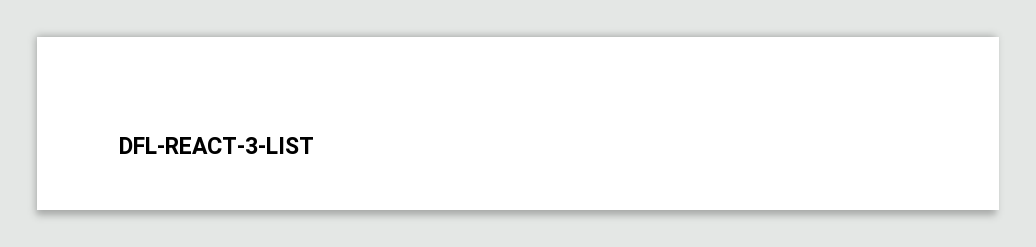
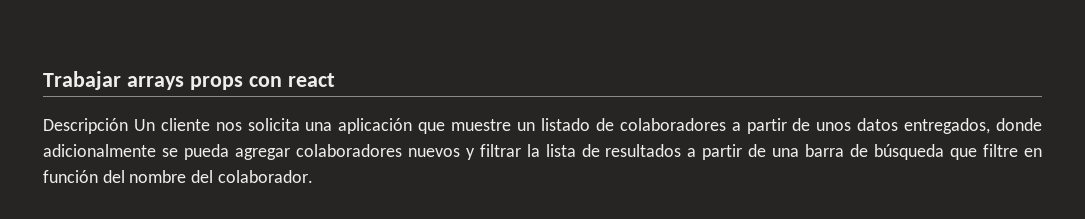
- DFL-REACT-3-LIST
+ Trabajar arrays props con react
+ Descripción Un cliente nos solicita una aplicación que muestre un listado de colaboradores a partir de unos datos entregados, donde adicionalmente se pueda agregar colaboradores nuevos y filtrar la lista de resultados a partir de una barra de búsqueda que filtre en función del nombre del colaborador.

